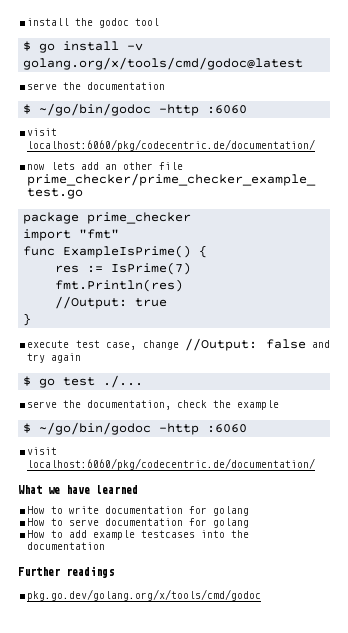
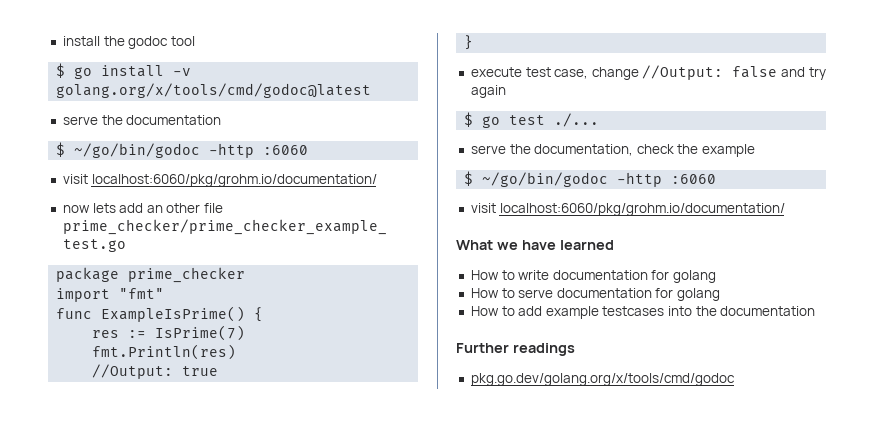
  serve the documentation
  $ ~/go/bin/godoc -http :6060
- visit localhost:6060/pkg/codecentric.de/documentation/
+ visit localhost:6060/pkg/grohm.io/documentation/
  serve the documentation, check the example
  $ ~/go/bin/godoc -http :6060
- visit localhost:6060/pkg/codecentric.de/documentation/
+ visit localhost:6060/pkg/grohm.io/documentation/

